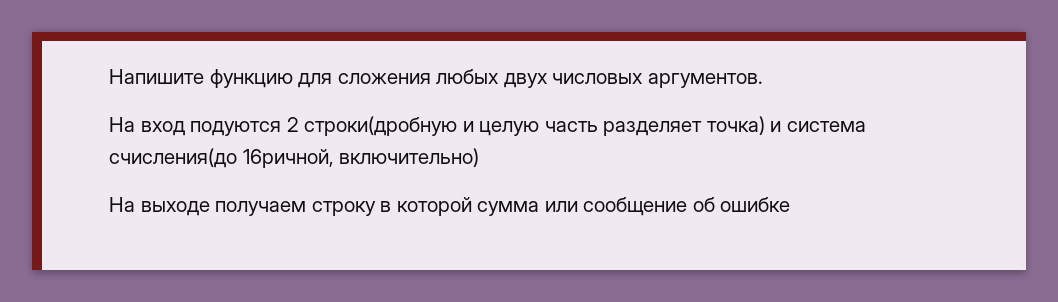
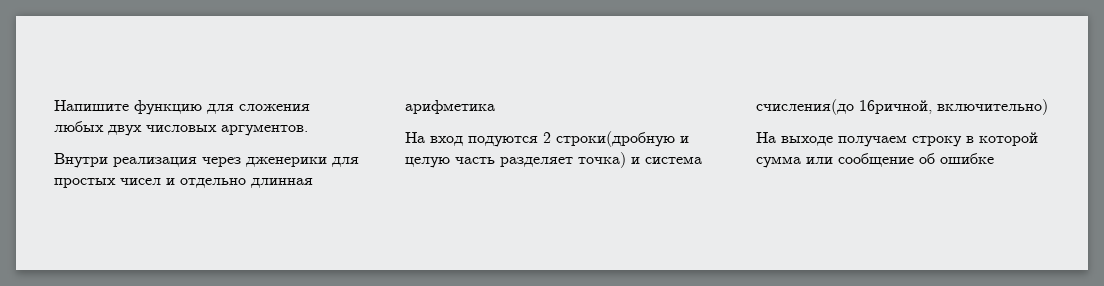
+ Внутри реализация через дженерики для простых чисел и отдельно длинная арифметика

